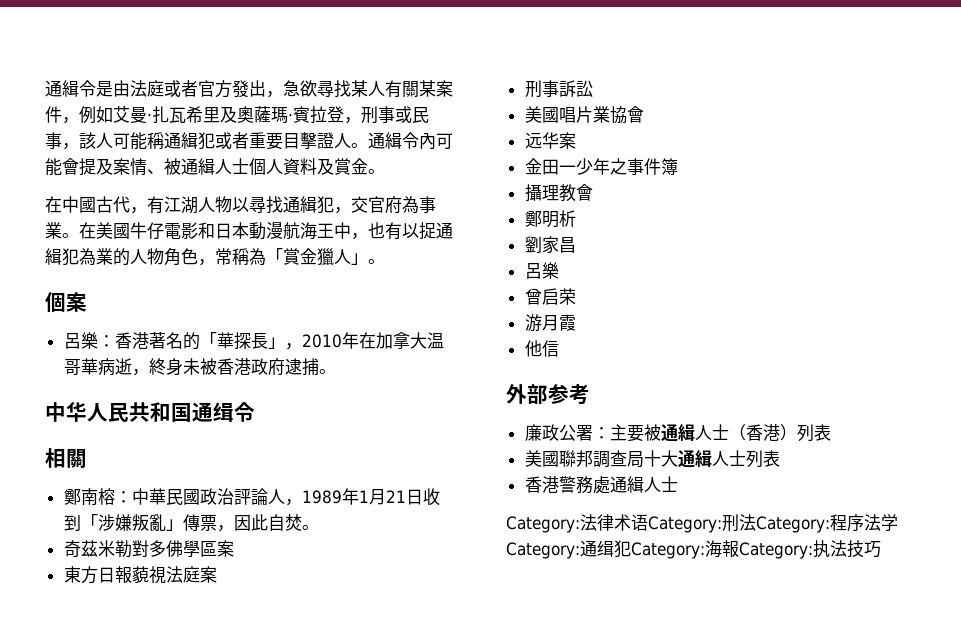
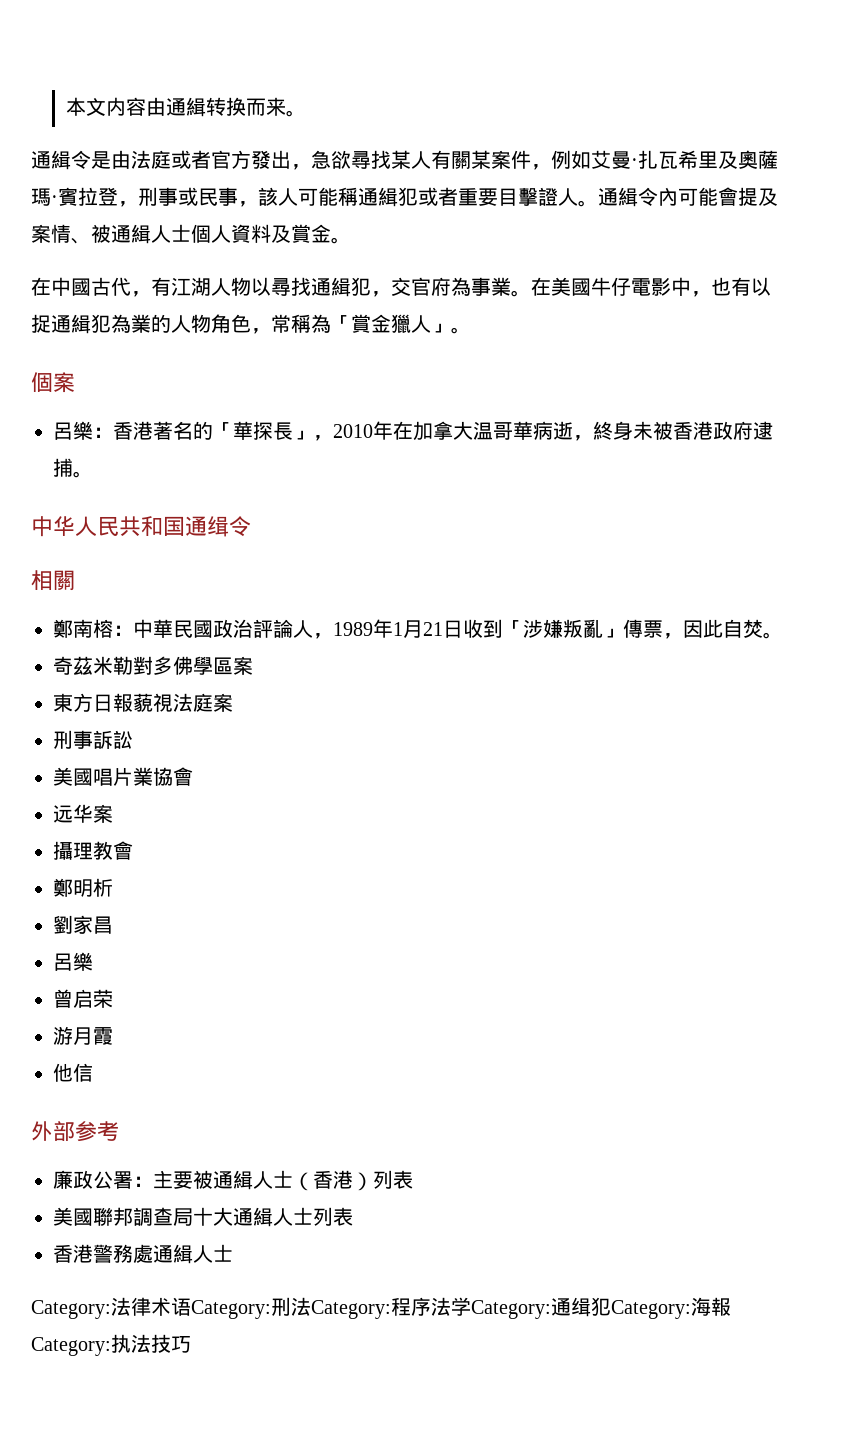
+ 本文内容由通緝转换而来。
- 在美國牛仔電影和日本動漫航海王中，也有以捉通緝犯為業的人物角色，常稱為「賞金獵人」。
+ 在美國牛仔電影中，也有以捉通緝犯為業的人物角色，常稱為「賞金獵人」。
- 金田一少年之事件簿

